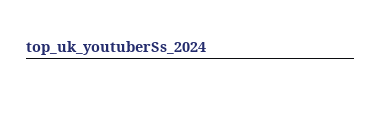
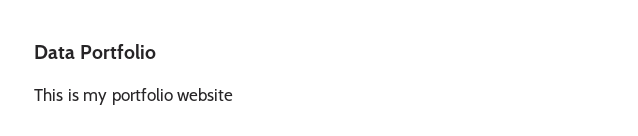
- top_uk_youtuberSs_2024
+ Data Portfolio
+ This is my portfolio website

